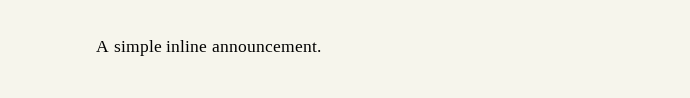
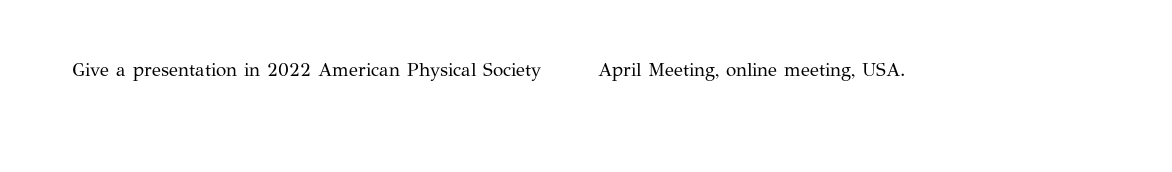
- A simple inline announcement.
+ Give a presentation in 2022 American Physical Society April Meeting, online meeting, USA.

